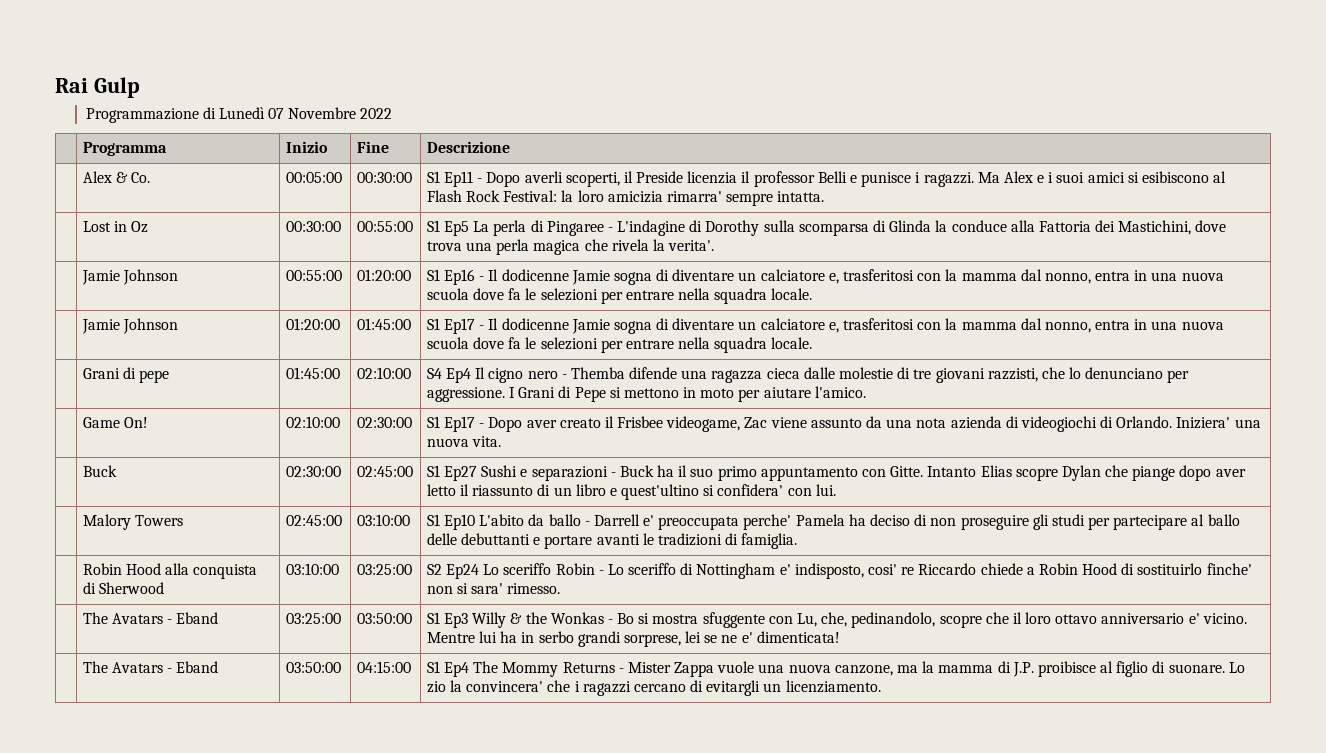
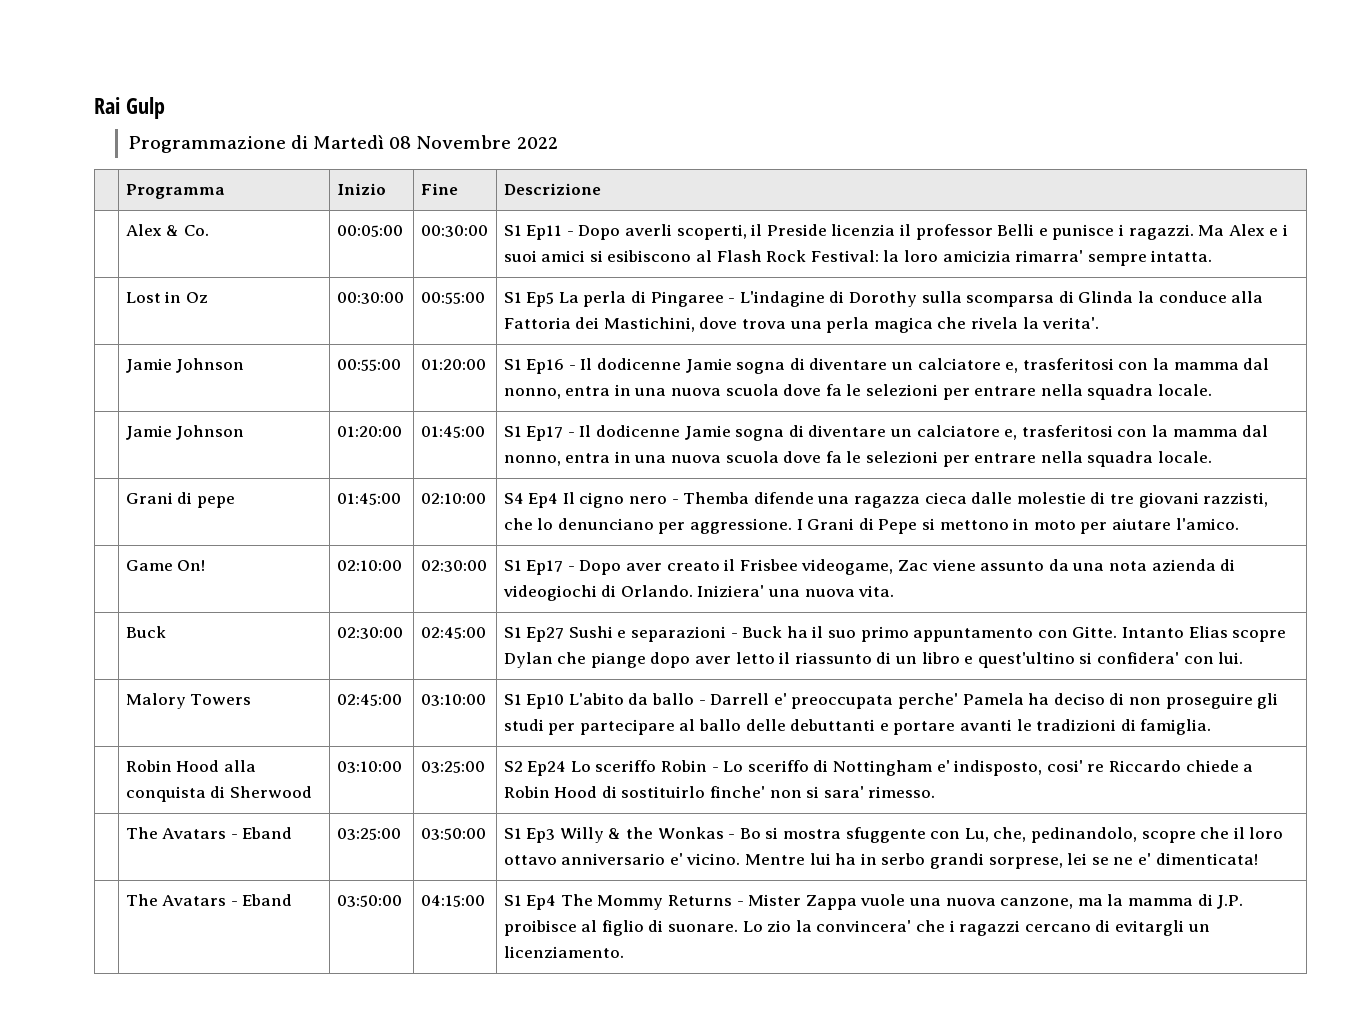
- Programmazione di Lunedì 07 Novembre 2022
+ Programmazione di Martedì 08 Novembre 2022

